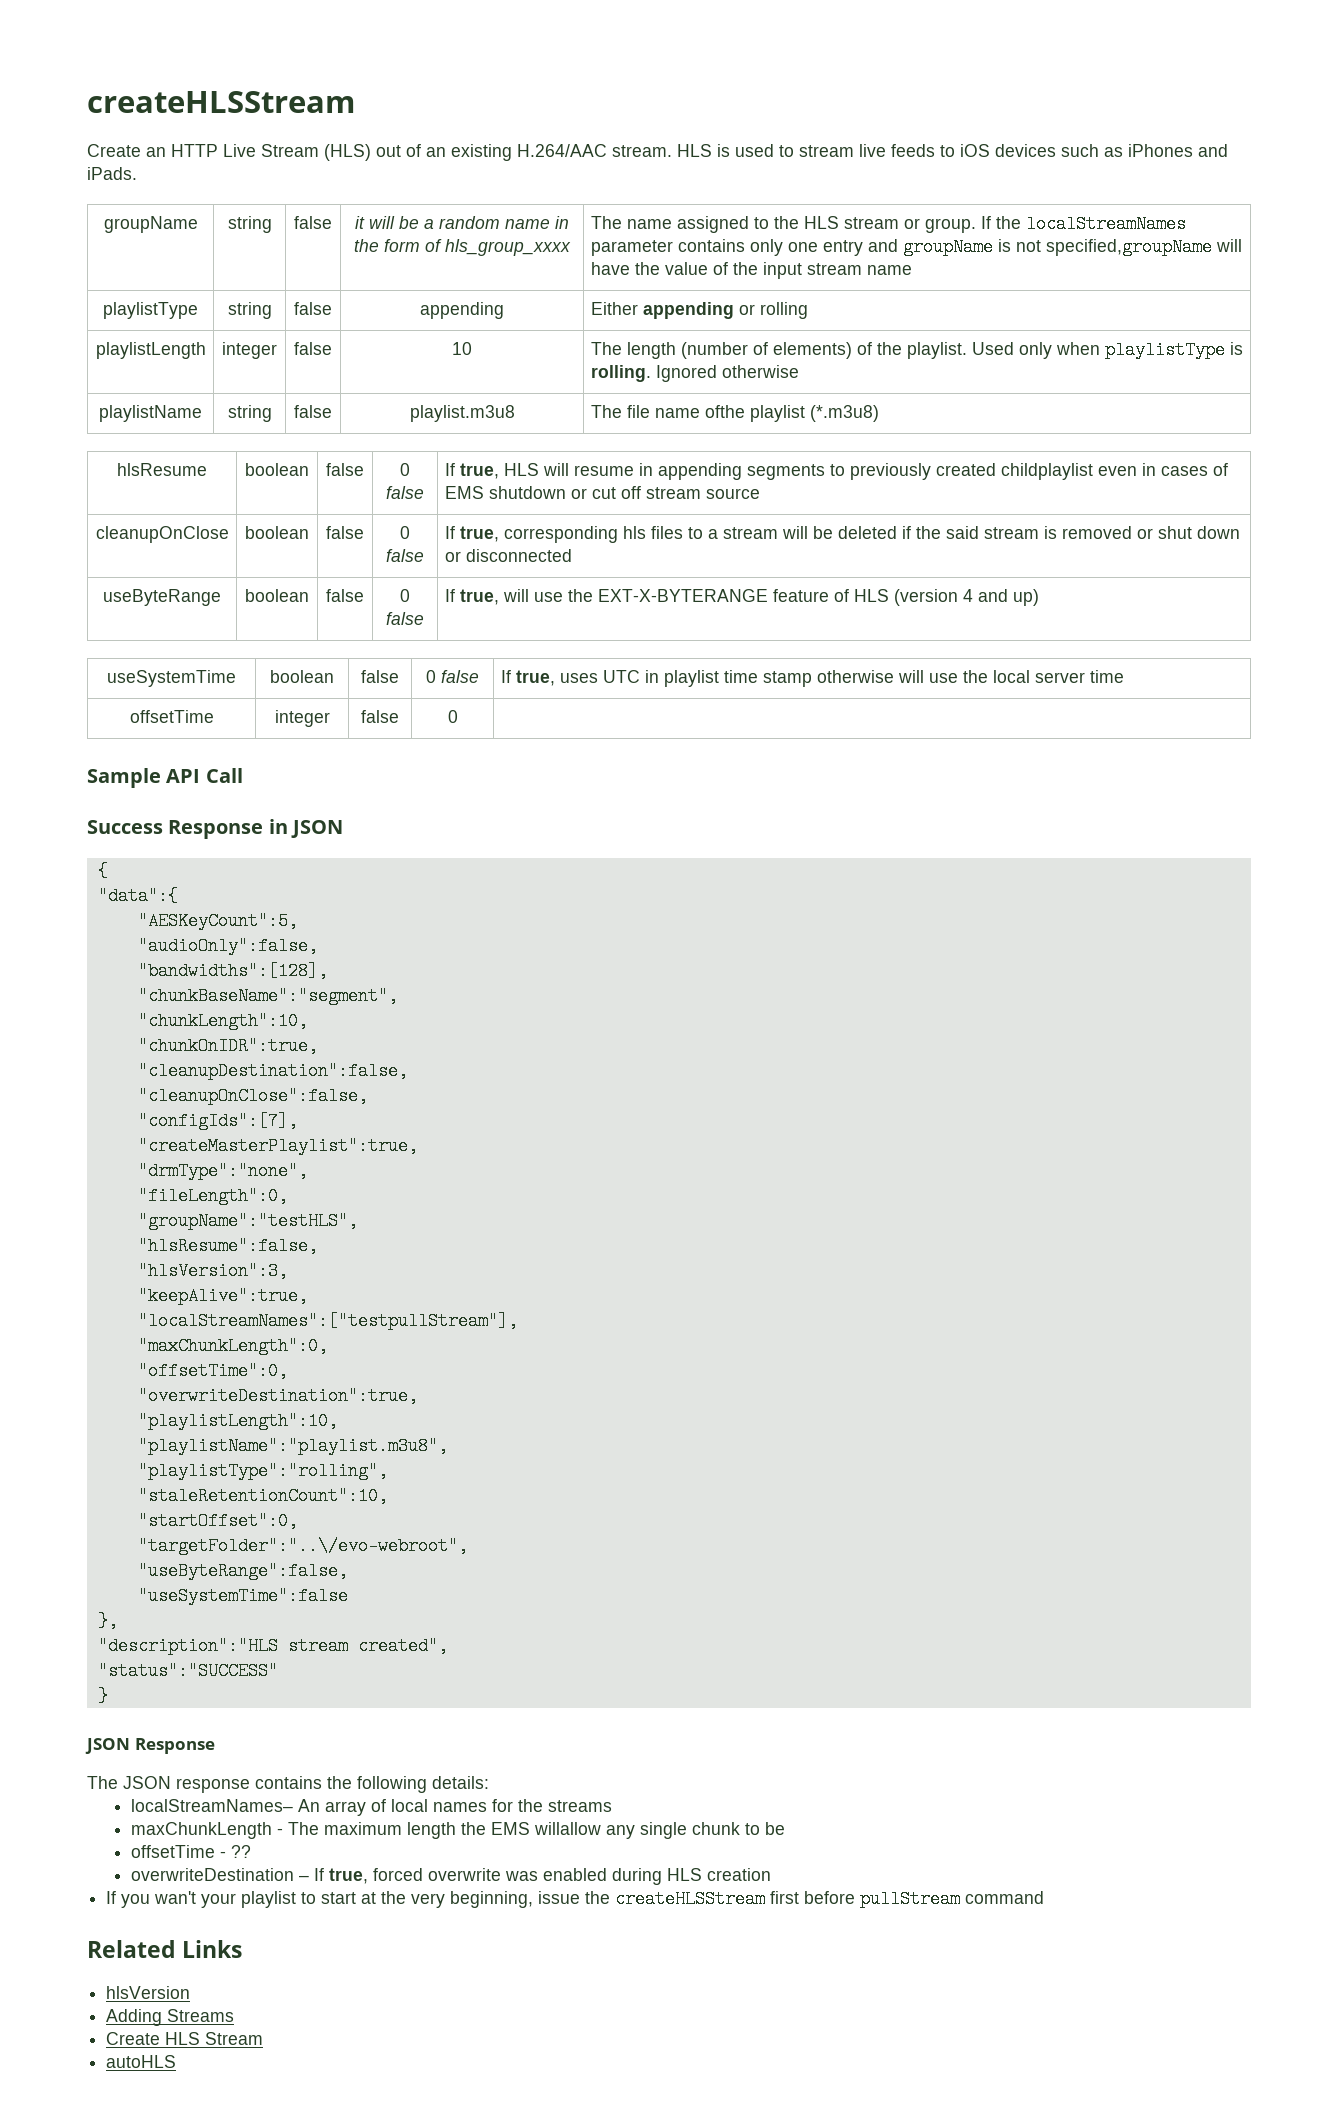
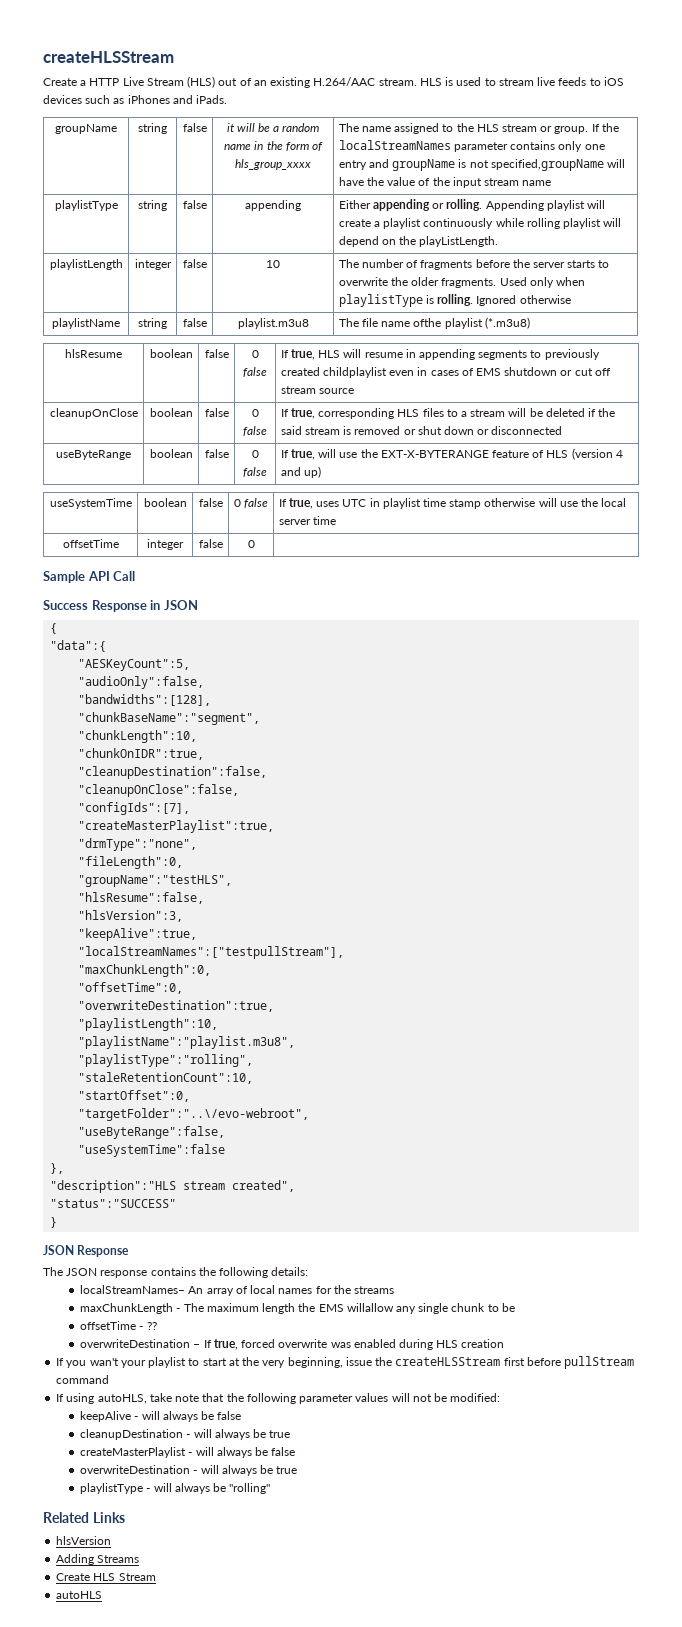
- Create an HTTP Live Stream (HLS) out of an existing H.264/AAC stream.
+ Create a HTTP Live Stream (HLS) out of an existing H.264/AAC stream.
- playlistType | string | false | appending | Either appending or rolling
+ playlistType | string | false | appending | Either appending or rolling. Appending playlist will create a playlist continuously while rolling playlist will depend on the playListLength.
- playlistLength | integer | false | 10 | The length (number of elements) of the playlist. Used only when playlistType is rolling. Ignored otherwise
+ playlistLength | integer | false | 10 | The number of fragments before the server starts to overwrite the older fragments. Used only when playlistType is rolling. Ignored otherwise
- cleanupOnClose | boolean | false | 0 false | If true, corresponding hls files to a stream will be deleted if the said stream is removed or shut down or disconnected
+ cleanupOnClose | boolean | false | 0 false | If true, corresponding HLS files to a stream will be deleted if the said stream is removed or shut down or disconnected
+ If using autoHLS, take note that the following parameter values will not be modified:
+ keepAlive - will always be false
+ cleanupDestination - will always be true
+ createMasterPlaylist - will always be false
+ overwriteDestination - will always be true
+ playlistType - will always be "rolling"

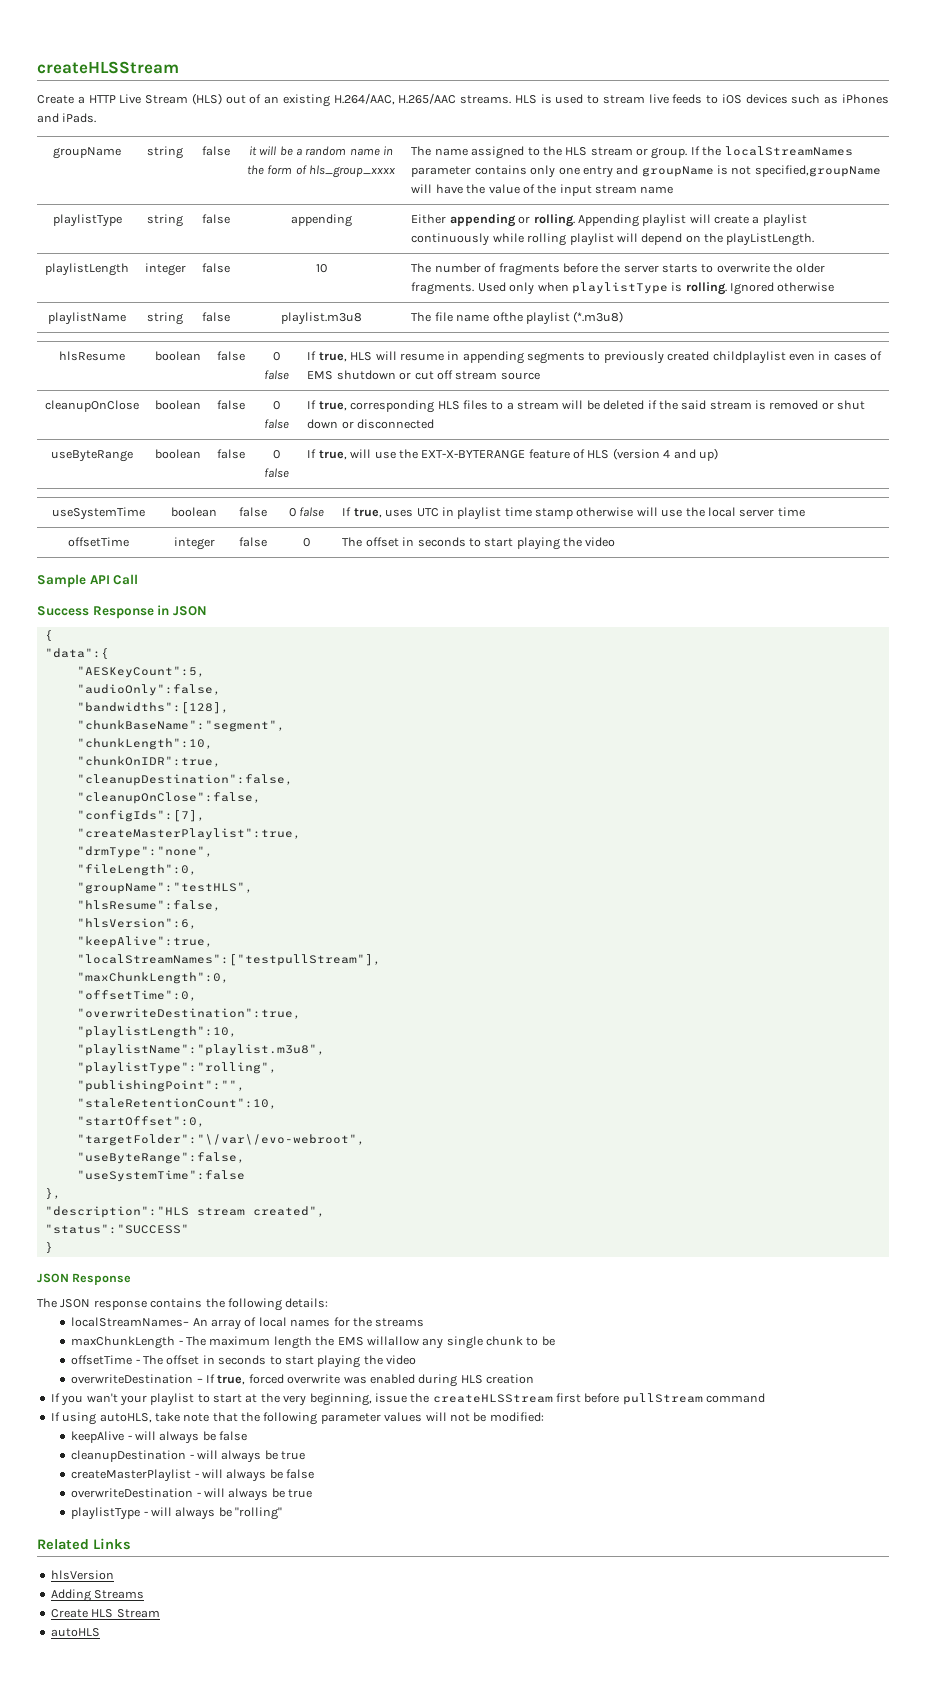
- Create a HTTP Live Stream (HLS) out of an existing H.264/AAC stream.
+ Create a HTTP Live Stream (HLS) out of an existing H.264/AAC, H.265/AAC streams.
- offsetTime | integer | false | 0 |
+ offsetTime | integer | false | 0 | The offset in seconds to start playing the video
- "hlsVersion":3,
+ "hlsVersion":6,
+ "publishingPoint":"",
- "targetFolder":"..\/evo-webroot",
+ "targetFolder":"\/var\/evo-webroot",
- offsetTime - ??
+ offsetTime - The offset in seconds to start playing the video

